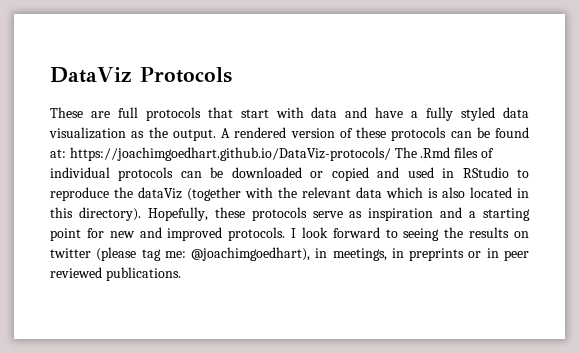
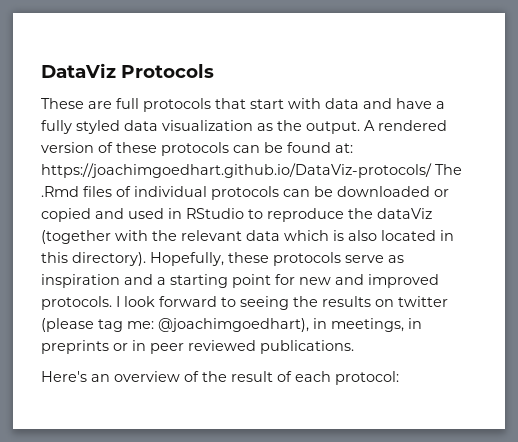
+ Here's an overview of the result of each protocol:

